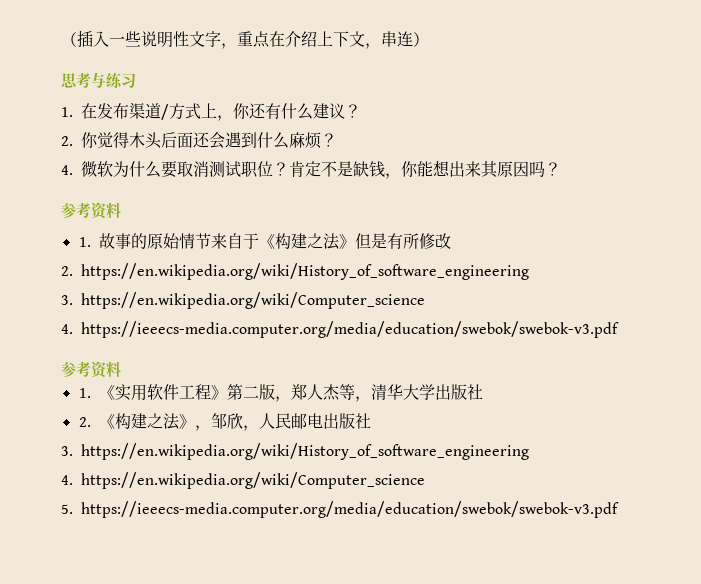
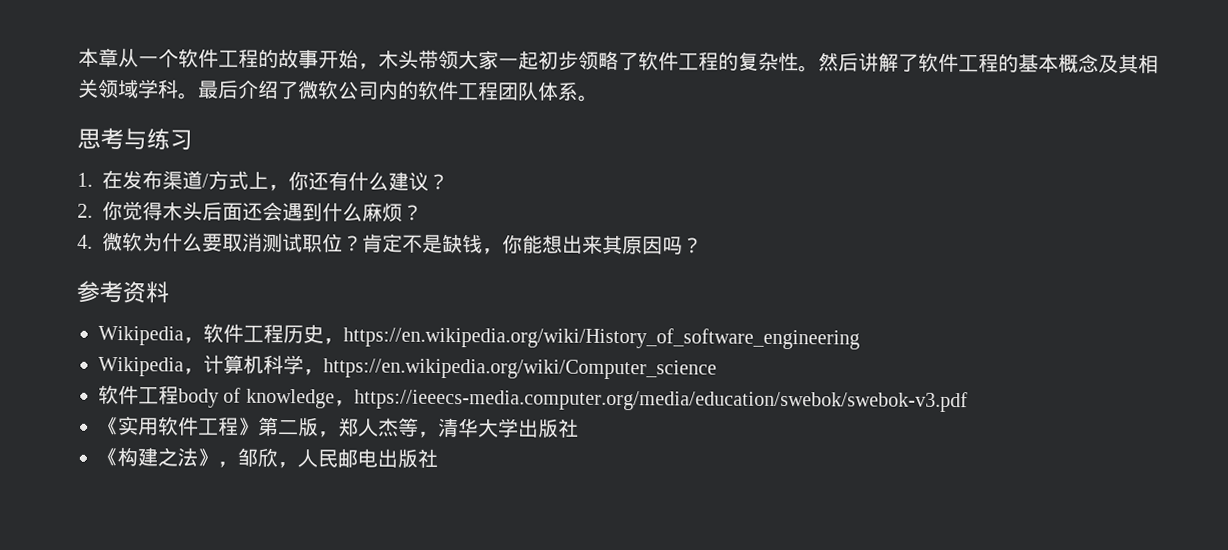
- （插入一些说明性文字，重点在介绍上下文，串连）
+ 本章从一个软件工程的故事开始，木头带领大家一起初步领略了软件工程的复杂性。然后讲解了软件工程的基本概念及其相关领域学科。最后介绍了微软公司内的软件工程团队体系。
- 1.故事的原始情节来自于《构建之法》但是有所修改
- 2. https://en.wikipedia.org/wiki/History_of_software_engineering
- 3. https://en.wikipedia.org/wiki/Computer_science
- 4. https://ieeecs-media.computer.org/media/education/swebok/swebok-v3.pdf
- 参考资料
- 1.《实用软件工程》第二版，郑人杰等，清华大学出版社
+ Wikipedia，软件工程历史，https://en.wikipedia.org/wiki/History_of_software_engineering
+ Wikipedia，计算机科学，https://en.wikipedia.org/wiki/Computer_science
+ 软件工程body of knowledge，https://ieeecs-media.computer.org/media/education/swebok/swebok-v3.pdf
+ 《实用软件工程》第二版，郑人杰等，清华大学出版社
- 2.《构建之法》，邹欣，人民邮电出版社
+ 《构建之法》，邹欣，人民邮电出版社
- 3. https://en.wikipedia.org/wiki/History_of_software_engineering
- 4. https://en.wikipedia.org/wiki/Computer_science
- 5. https://ieeecs-media.computer.org/media/education/swebok/swebok-v3.pdf

